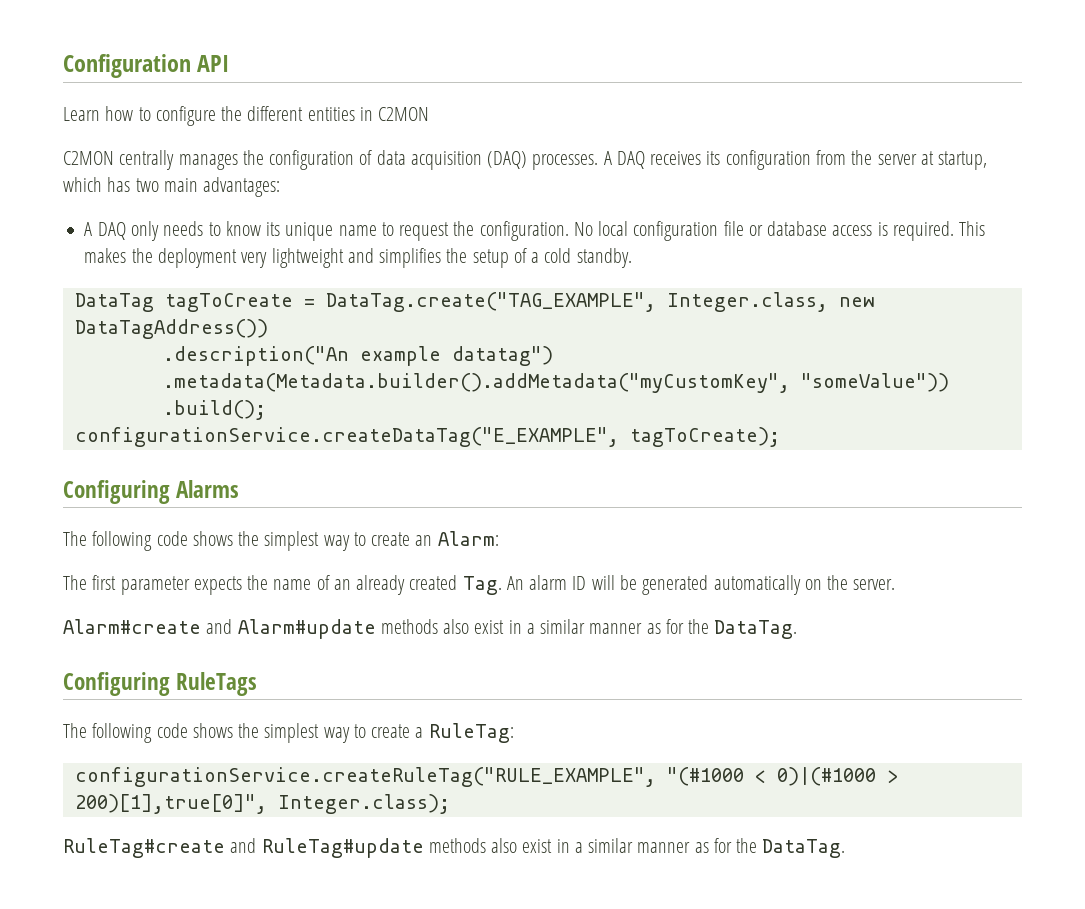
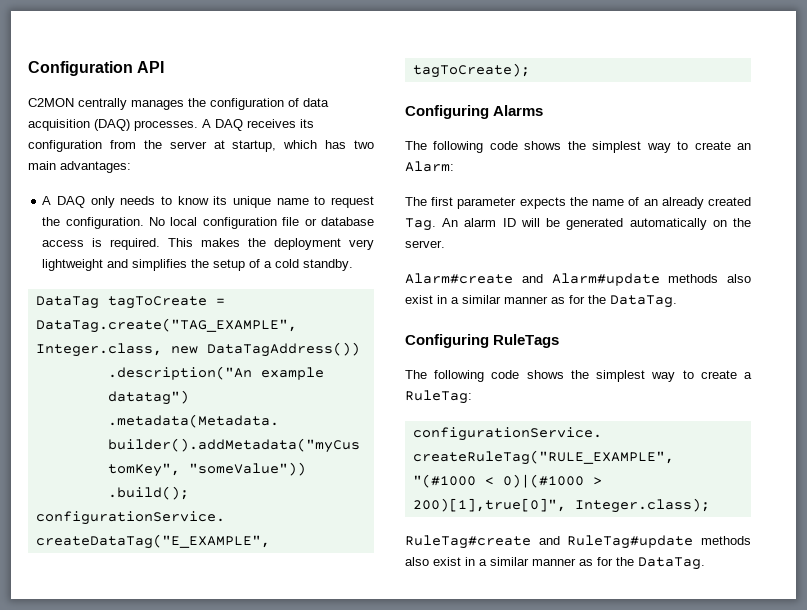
- Learn how to configure the different entities in C2MON

